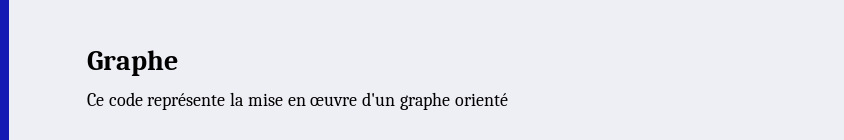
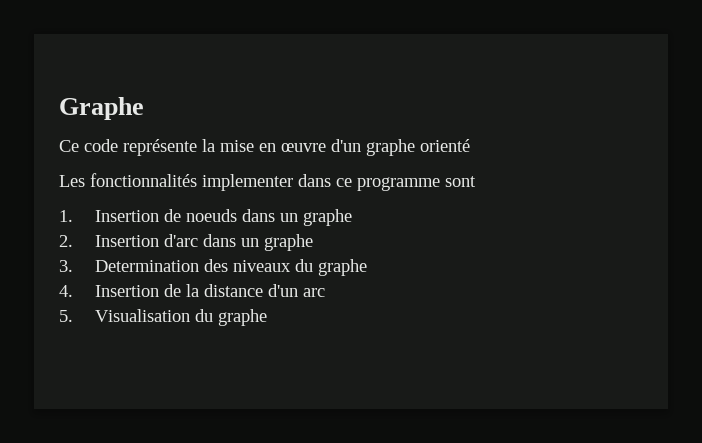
+ Les fonctionnalités implementer dans ce programme sont
+ 1. Insertion de noeuds dans un graphe
+ 2. Insertion d'arc dans un graphe
+ 3. Determination des niveaux du graphe
+ 4. Insertion de la distance d'un arc
+ 5. Visualisation du graphe

